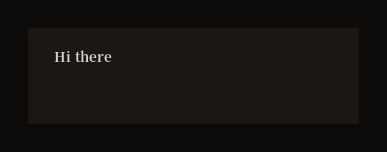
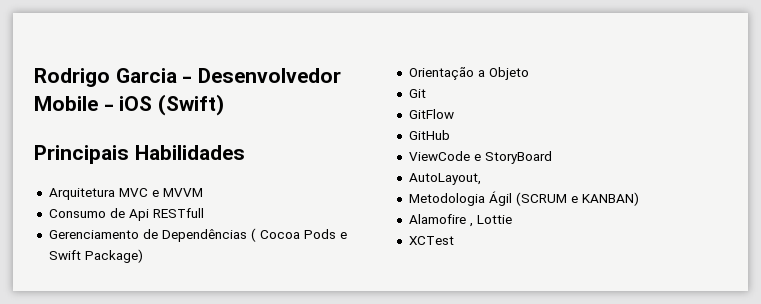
- Hi there
+ Rodrigo Garcia - Desenvolvedor Mobile - iOS (Swift)
+ Principais Habilidades
+ Arquitetura MVC e MVVM
+ Consumo de Api RESTfull
+ Gerenciamento de Dependências ( Cocoa Pods e Swift Package)
+ Orientação a Objeto
+ Git
+ GitFlow
+ GitHub
+ ViewCode e StoryBoard
+ AutoLayout,
+ Metodologia Ágil (SCRUM e KANBAN)
+ Alamofire , Lottie
+ XCTest

